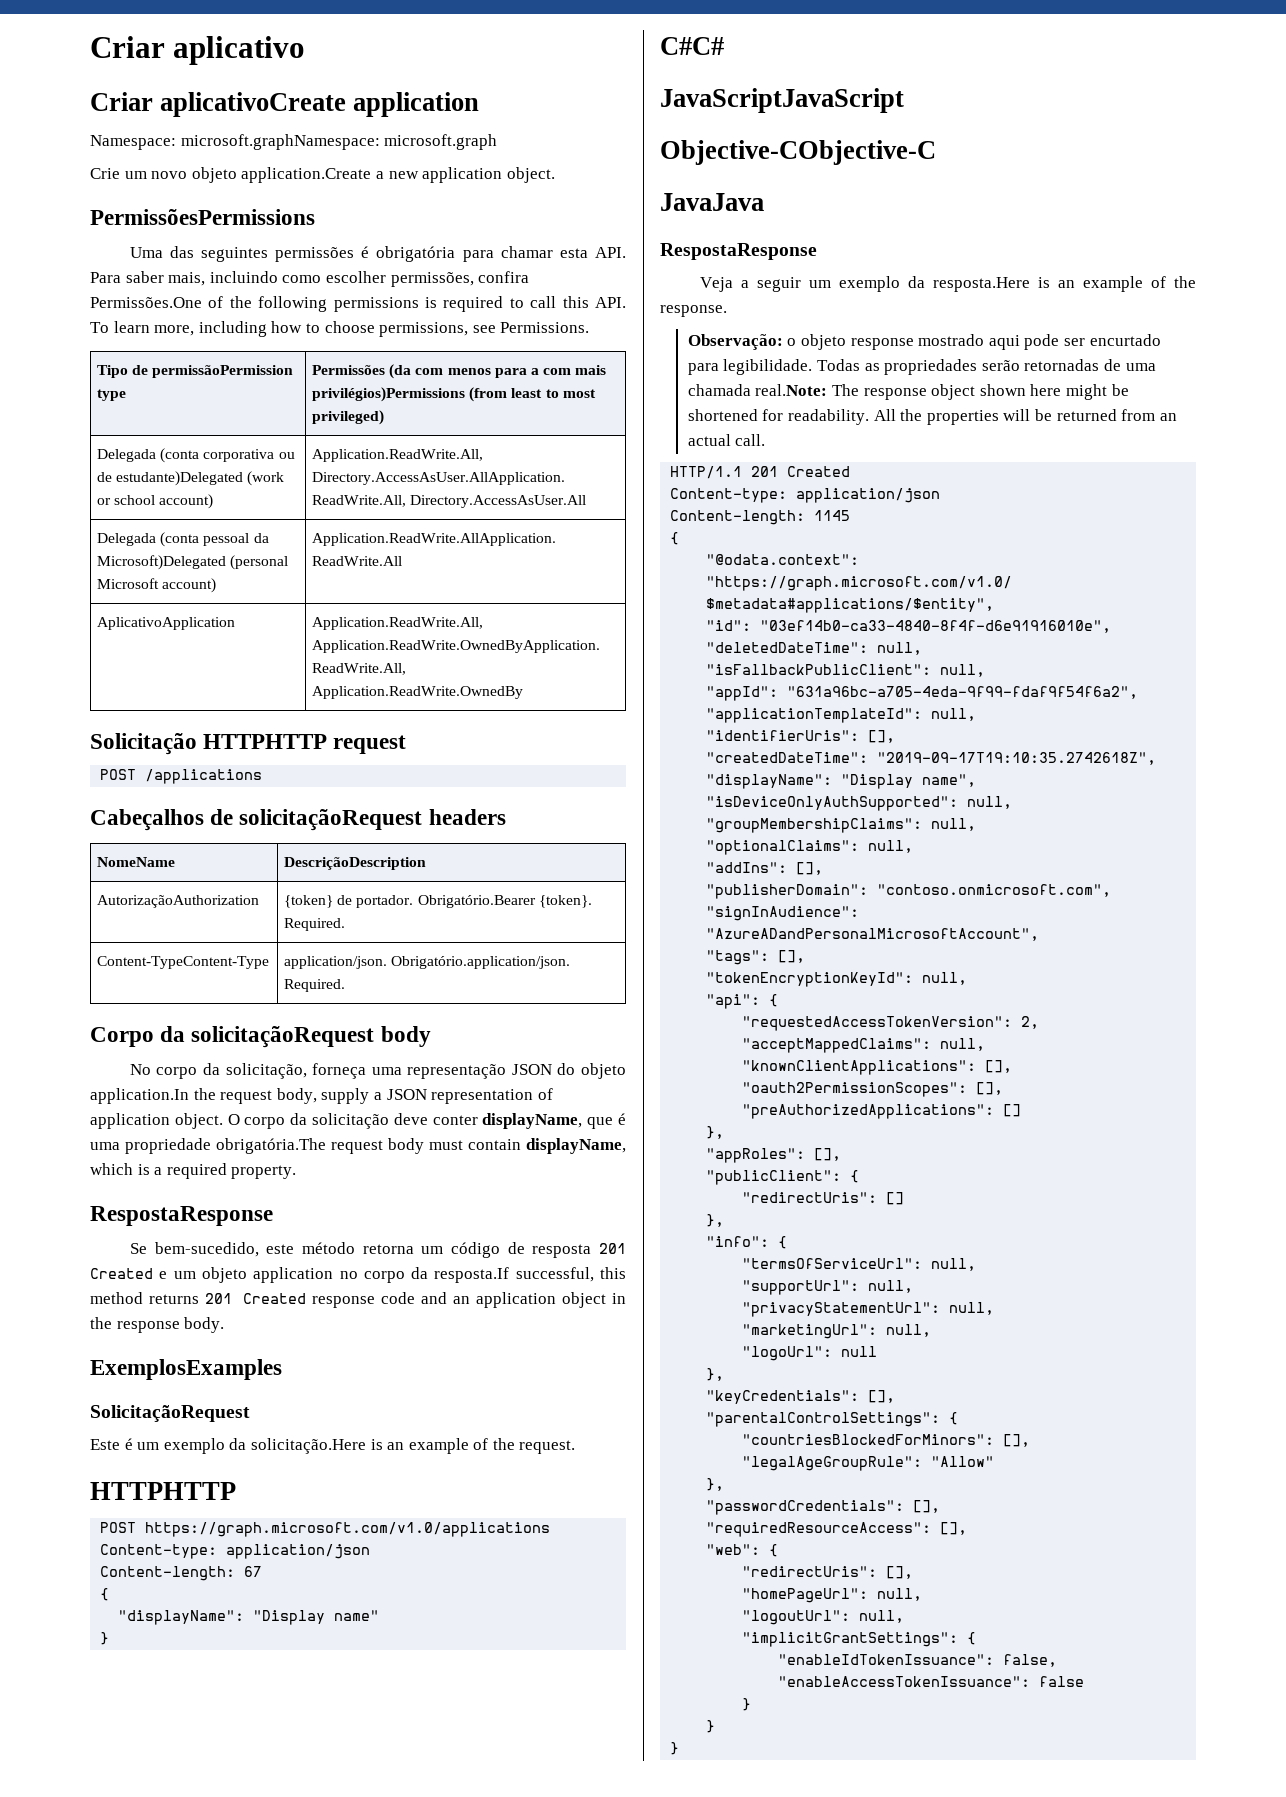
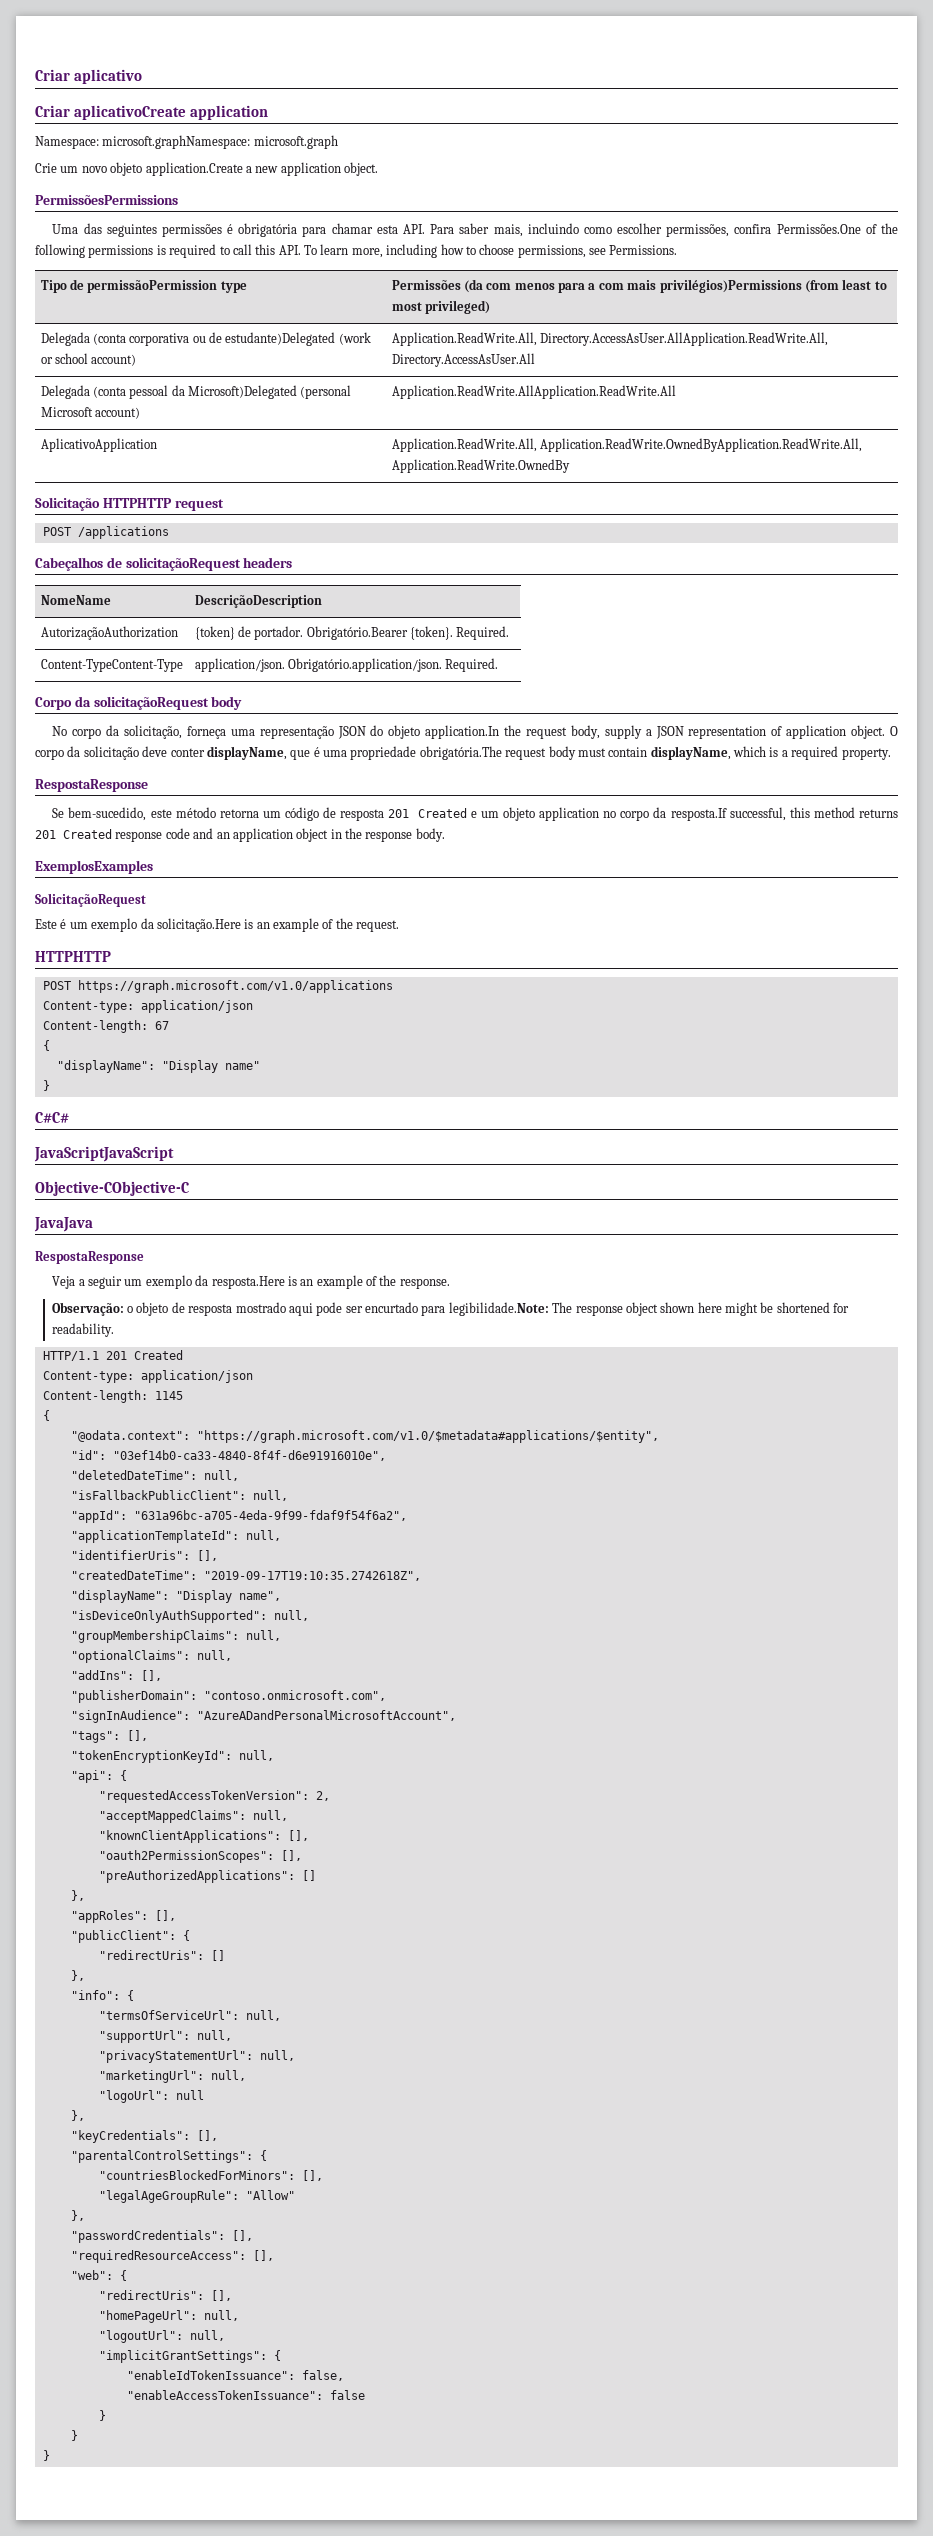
- Observação: o objeto response mostrado aqui pode ser encurtado para legibilidade. Todas as propriedades serão retornadas de uma chamada real.Note: The response object shown here might be shortened for readability. All the properties will be returned from an actual call.
+ Observação: o objeto de resposta mostrado aqui pode ser encurtado para legibilidade.Note: The response object shown here might be shortened for readability.

